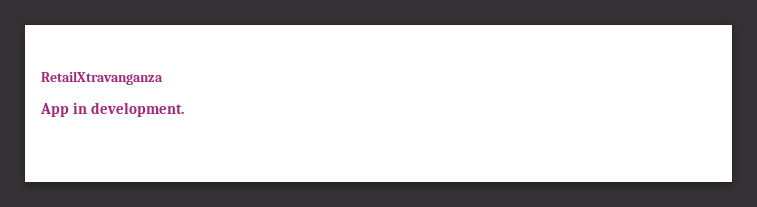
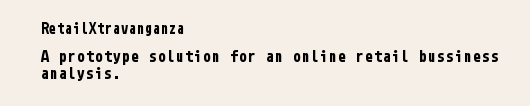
- App in development.
+ A prototype solution for an online retail bussiness analysis.

